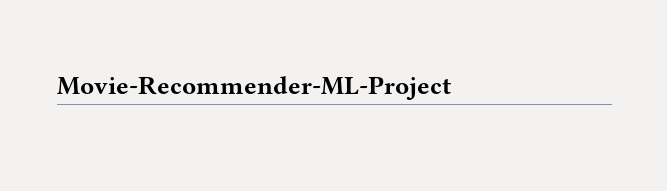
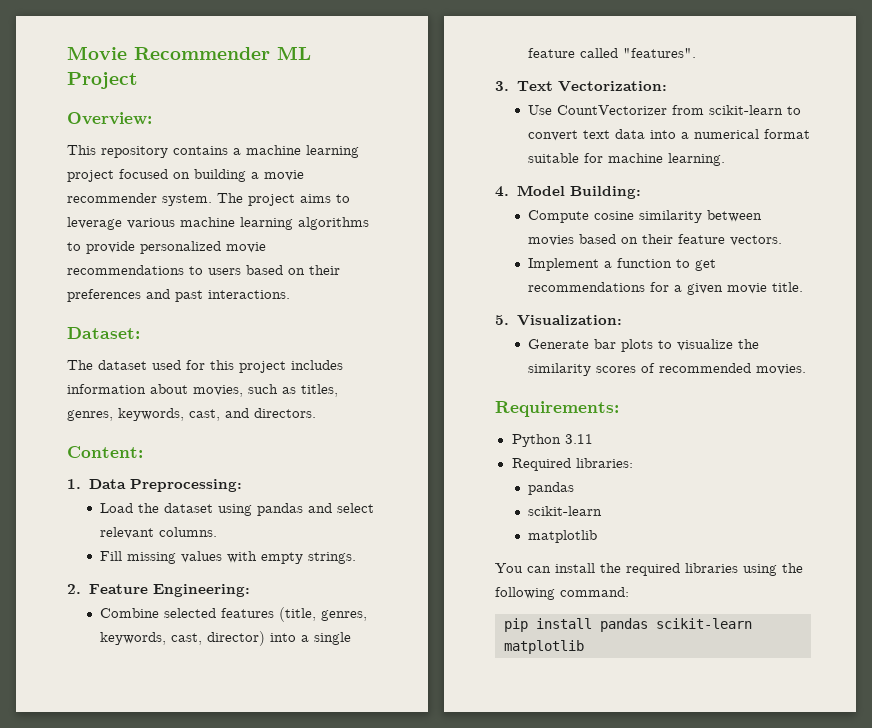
- Movie-Recommender-ML-Project
+ Movie Recommender ML Project
+ Overview:
+ This repository contains a machine learning project focused on building a movie recommender system. The project aims to leverage various machine learning algorithms to provide personalized movie recommendations to users based on their preferences and past interactions.
+ Dataset:
+ The dataset used for this project includes information about movies, such as titles, genres, keywords, cast, and directors.
+ Content:
+ 1. Data Preprocessing:
+ Load the dataset using pandas and select relevant columns.
+ Fill missing values with empty strings.
+ 2. Feature Engineering:
+ Combine selected features (title, genres, keywords, cast, director) into a single feature called "features".
+ 3. Text Vectorization:
+ Use CountVectorizer from scikit-learn to convert text data into a numerical format suitable for machine learning.
+ 4. Model Building:
+ Compute cosine similarity between movies based on their feature vectors.
+ Implement a function to get recommendations for a given movie title.
+ 5. Visualization:
+ Generate bar plots to visualize the similarity scores of recommended movies.
+ Requirements:
+ Python 3.11
+ Required libraries:
+ pandas
+ scikit-learn
+ matplotlib
+ You can install the required libraries using the following command:
+ pip install pandas scikit-learn matplotlib

